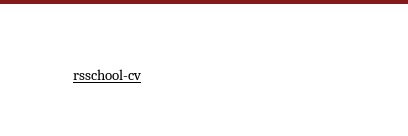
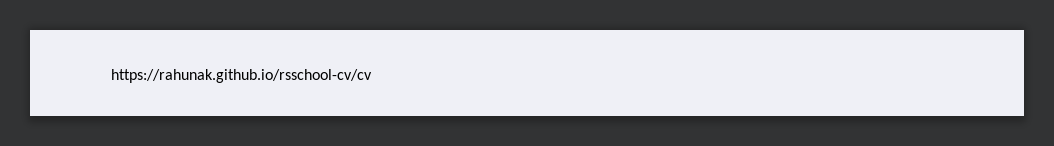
- rsschool-cv
+ https://rahunak.github.io/rsschool-cv/cv

